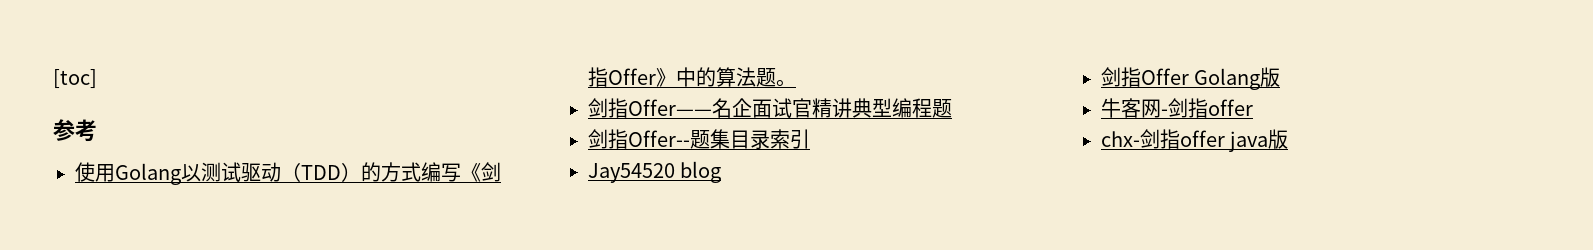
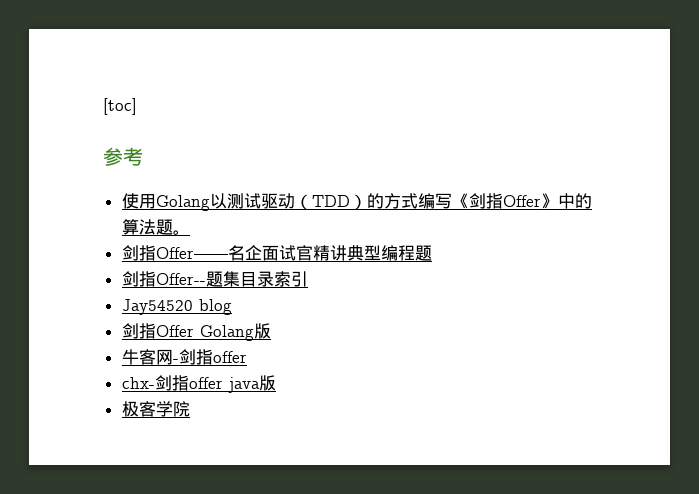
+ 极客学院

